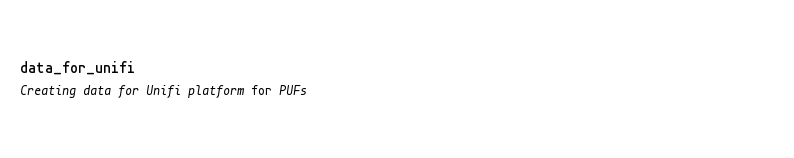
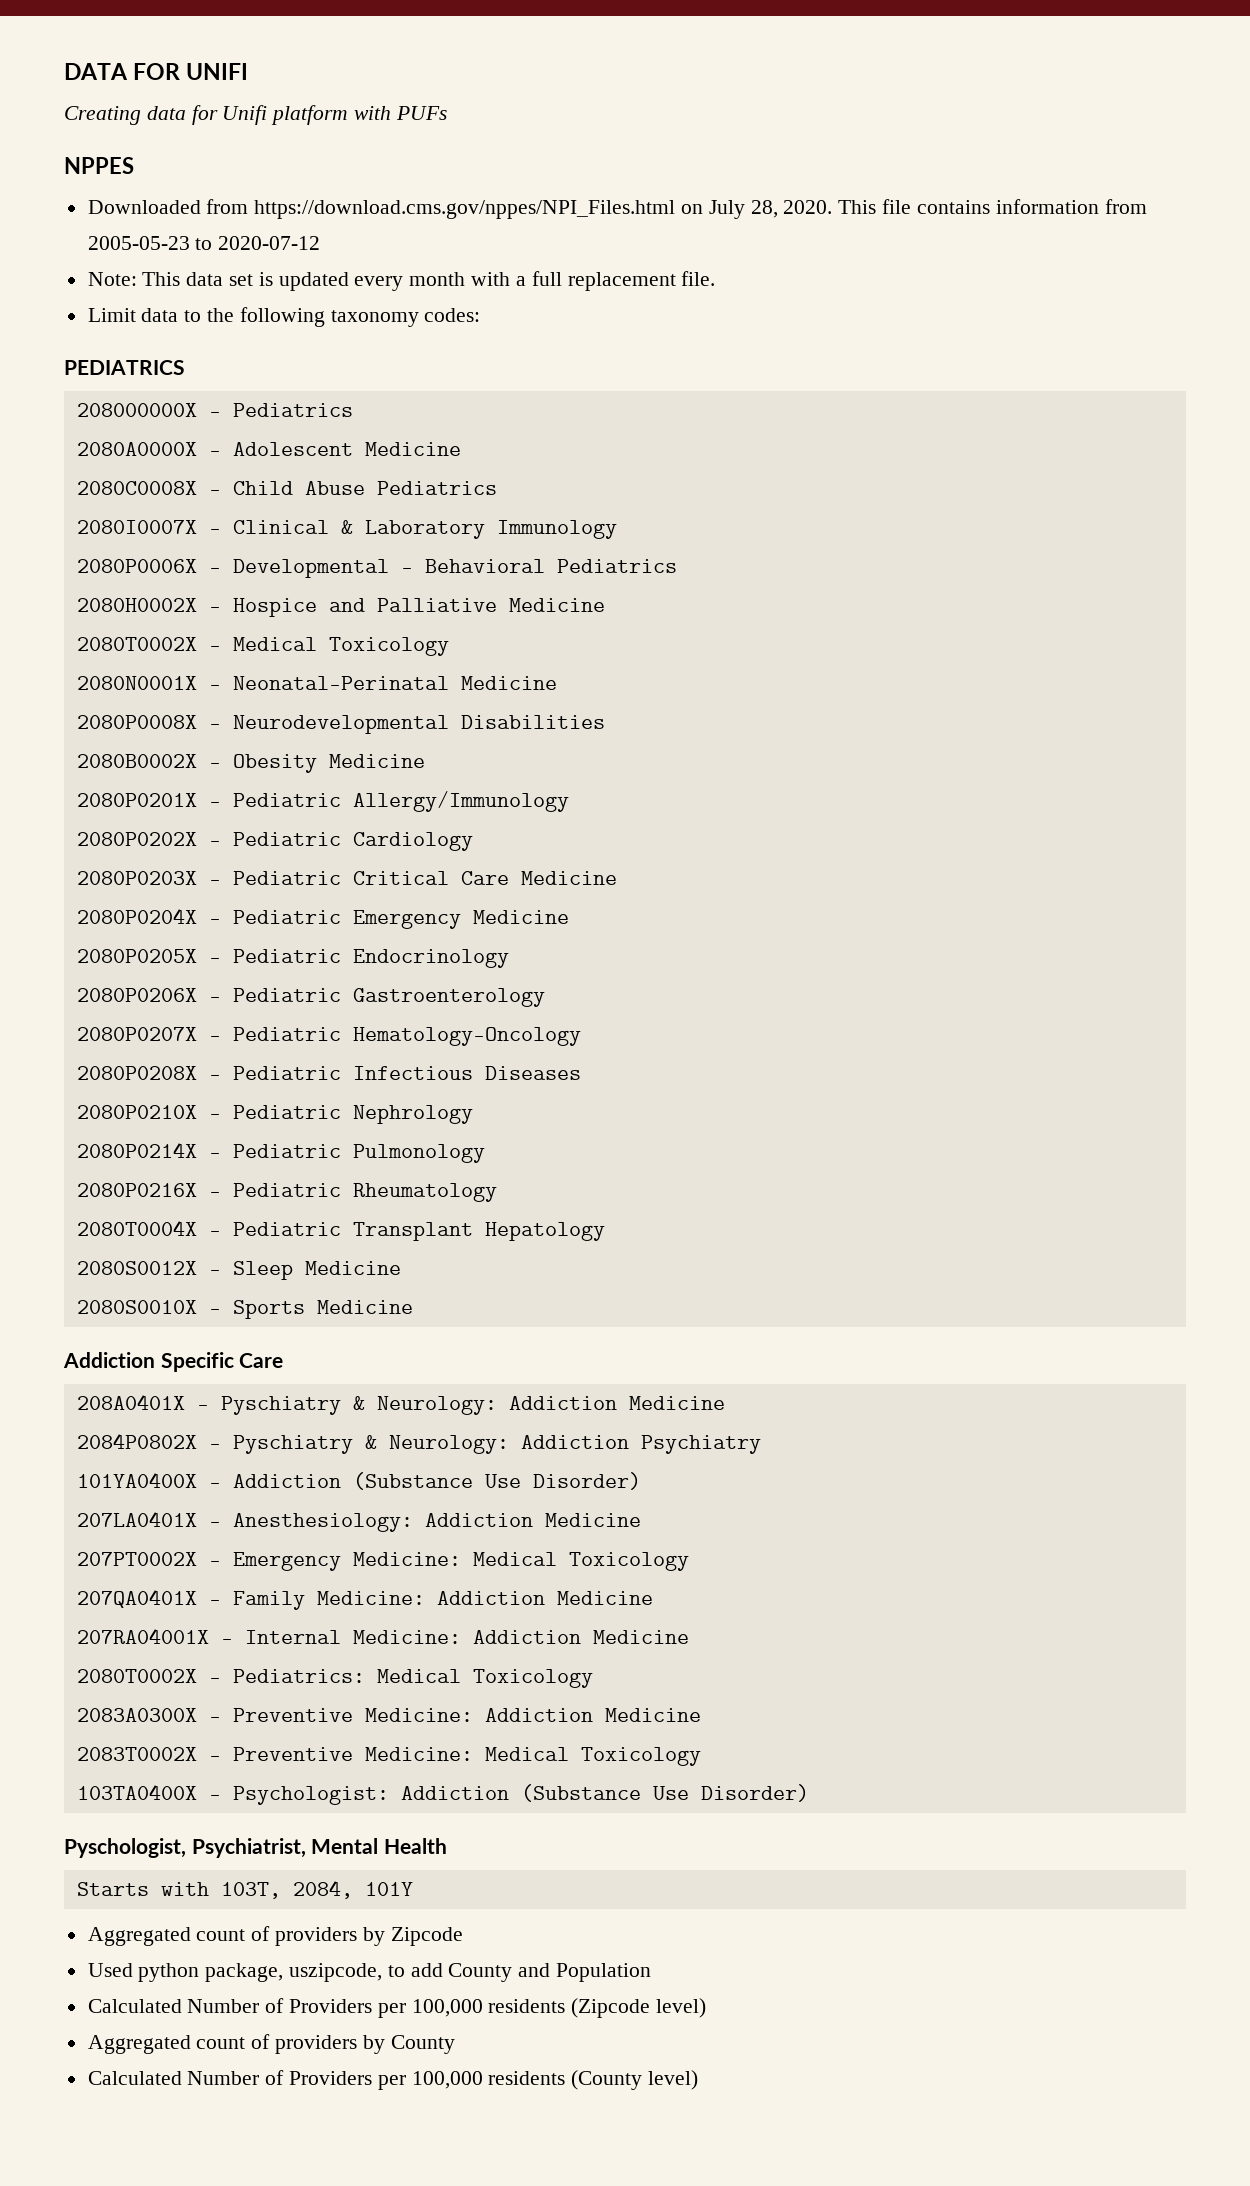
- data_for_unifi
+ DATA FOR UNIFI
- Creating data for Unifi platform for PUFs
+ Creating data for Unifi platform with PUFs
+ NPPES
+ Downloaded from https://download.cms.gov/nppes/NPI_Files.html on July 28, 2020. This file contains information from 2005-05-23 to 2020-07-12
+ Note: This data set is updated every month with a full replacement file.
+ Limit data to the following taxonomy codes:
+ PEDIATRICS
+ 208000000X - Pediatrics
+ 2080A0000X - Adolescent Medicine
+ 2080C0008X - Child Abuse Pediatrics
+ 2080I0007X - Clinical & Laboratory Immunology
+ 2080P0006X - Developmental - Behavioral Pediatrics
+ 2080H0002X - Hospice and Palliative Medicine
+ 2080T0002X - Medical Toxicology
+ 2080N0001X - Neonatal-Perinatal Medicine
+ 2080P0008X - Neurodevelopmental Disabilities
+ 2080B0002X - Obesity Medicine
+ 2080P0201X - Pediatric Allergy/Immunology
+ 2080P0202X - Pediatric Cardiology
+ 2080P0203X - Pediatric Critical Care Medicine
+ 2080P0204X - Pediatric Emergency Medicine
+ 2080P0205X - Pediatric Endocrinology
+ 2080P0206X - Pediatric Gastroenterology
+ 2080P0207X - Pediatric Hematology-Oncology
+ 2080P0208X - Pediatric Infectious Diseases
+ 2080P0210X - Pediatric Nephrology
+ 2080P0214X - Pediatric Pulmonology
+ 2080P0216X - Pediatric Rheumatology
+ 2080T0004X - Pediatric Transplant Hepatology
+ 2080S0012X - Sleep Medicine
+ 2080S0010X - Sports Medicine
+ Addiction Specific Care
+ 208A0401X - Pyschiatry & Neurology: Addiction Medicine
+ 2084P0802X - Pyschiatry & Neurology: Addiction Psychiatry
+ 101YA0400X - Addiction (Substance Use Disorder)
+ 207LA0401X - Anesthesiology: Addiction Medicine
+ 207PT0002X - Emergency Medicine: Medical Toxicology
+ 207QA0401X - Family Medicine: Addiction Medicine
+ 207RA04001X - Internal Medicine: Addiction Medicine
+ 2080T0002X - Pediatrics: Medical Toxicology
+ 2083A0300X - Preventive Medicine: Addiction Medicine
+ 2083T0002X - Preventive Medicine: Medical Toxicology
+ 103TA0400X - Psychologist: Addiction (Substance Use Disorder)
+ Pyschologist, Psychiatrist, Mental Health
+ Starts with 103T, 2084, 101Y
+ Aggregated count of providers by Zipcode
+ Used python package, uszipcode, to add County and Population
+ Calculated Number of Providers per 100,000 residents (Zipcode level)
+ Aggregated count of providers by County
+ Calculated Number of Providers per 100,000 residents (County level)

